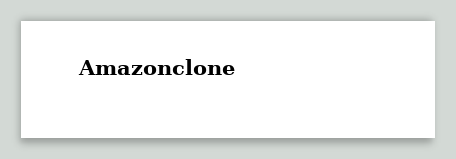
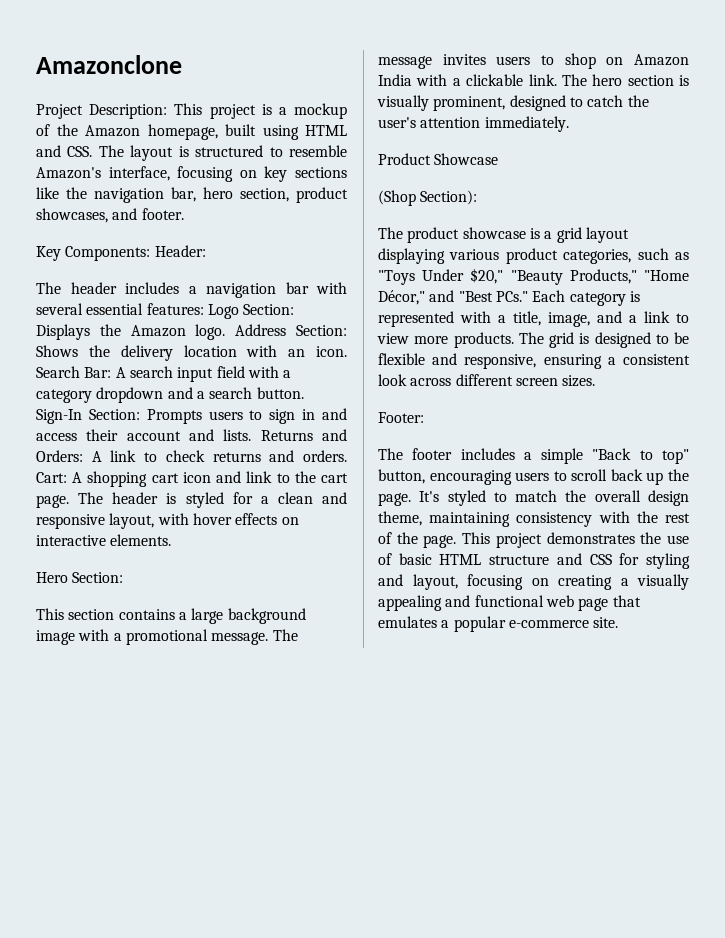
+ Project Description: This project is a mockup of the Amazon homepage, built using HTML and CSS. The layout is structured to resemble Amazon's interface, focusing on key sections like the navigation bar, hero section, product showcases, and footer.
+ Key Components: Header:
+ The header includes a navigation bar with several essential features: Logo Section: Displays the Amazon logo. Address Section: Shows the delivery location with an icon. Search Bar: A search input field with a category dropdown and a search button. Sign-In Section: Prompts users to sign in and access their account and lists. Returns and Orders: A link to check returns and orders. Cart: A shopping cart icon and link to the cart page. The header is styled for a clean and responsive layout, with hover effects on interactive elements.
+ Hero Section:
+ This section contains a large background image with a promotional message. The message invites users to shop on Amazon India with a clickable link. The hero section is visually prominent, designed to catch the user's attention immediately.
+ Product Showcase
+ (Shop Section):
+ The product showcase is a grid layout displaying various product categories, such as "Toys Under $20," "Beauty Products," "Home Décor," and "Best PCs." Each category is represented with a title, image, and a link to view more products. The grid is designed to be flexible and responsive, ensuring a consistent look across different screen sizes.
+ Footer:
+ The footer includes a simple "Back to top" button, encouraging users to scroll back up the page. It's styled to match the overall design theme, maintaining consistency with the rest of the page. This project demonstrates the use of basic HTML structure and CSS for styling and layout, focusing on creating a visually appealing and functional web page that emulates a popular e-commerce site.

